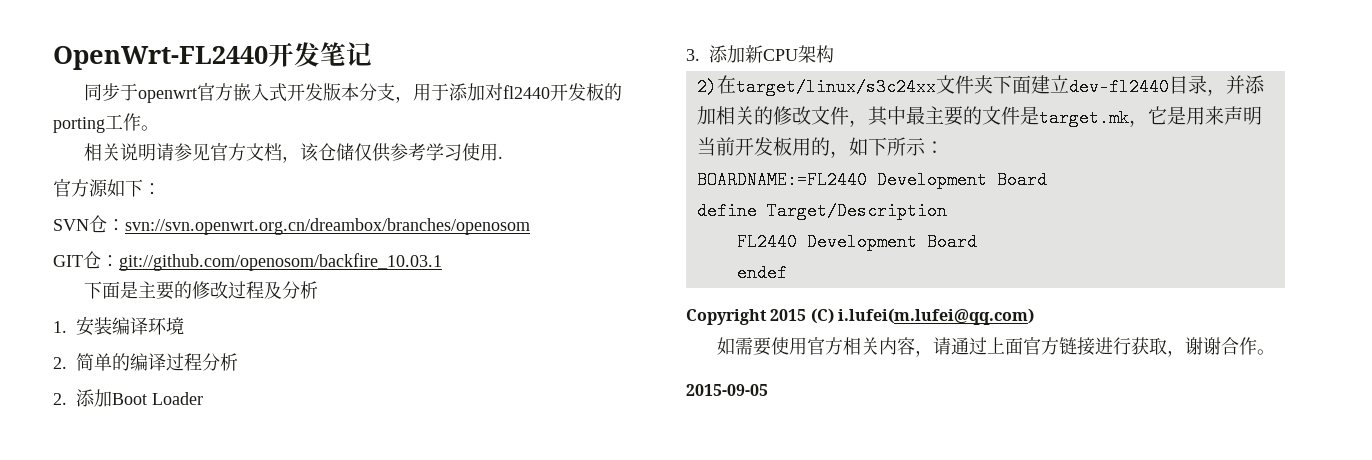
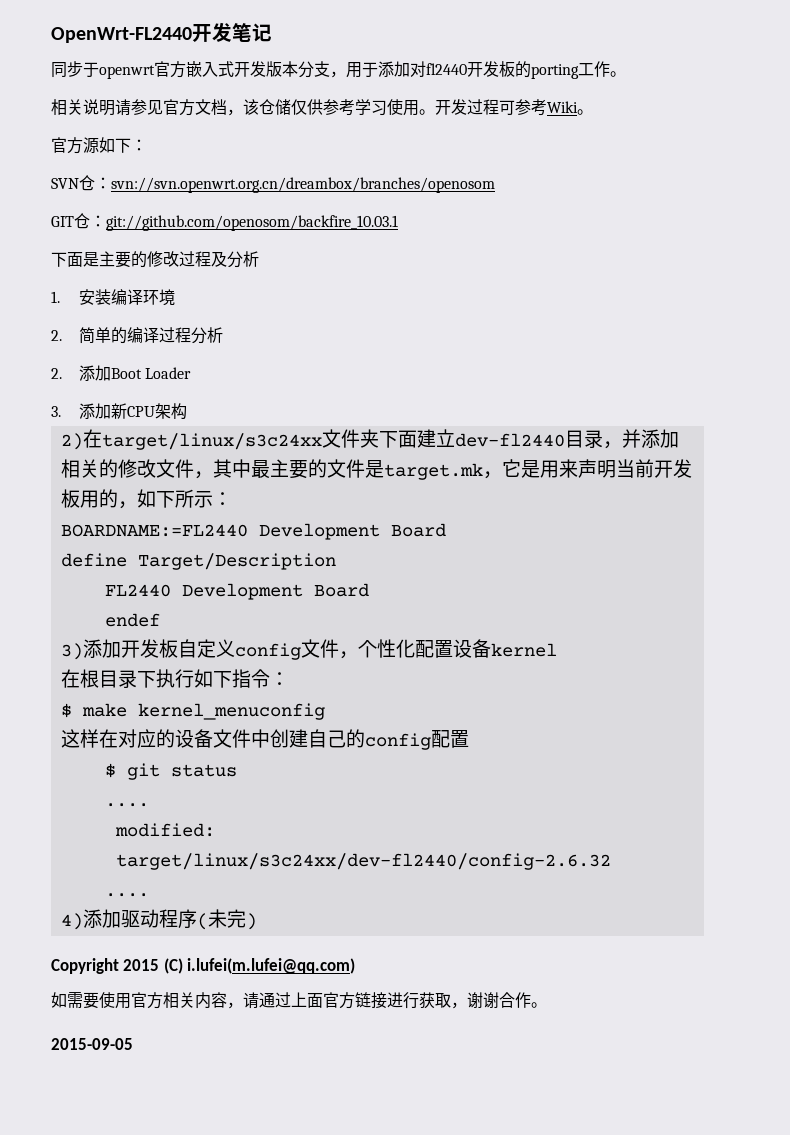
- 相关说明请参见官方文档，该仓储仅供参考学习使用.
+ 相关说明请参见官方文档，该仓储仅供参考学习使用。开发过程可参考Wiki。
+ 3)添加开发板自定义config文件，个性化配置设备kernel
+ 在根目录下执行如下指令：
+ $ make kernel_menuconfig
+ 这样在对应的设备文件中创建自己的config配置
+ $ git status
+ ....
+ modified: target/linux/s3c24xx/dev-fl2440/config-2.6.32
+ ....
+ 4)添加驱动程序(未完)

